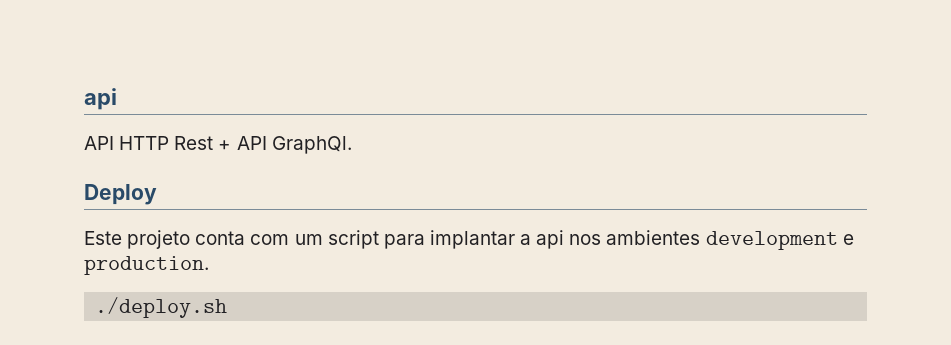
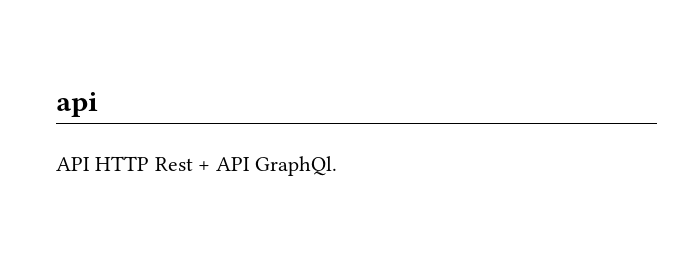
- Deploy
- Este projeto conta com um script para implantar a api nos ambientes development e production.
- ./deploy.sh

